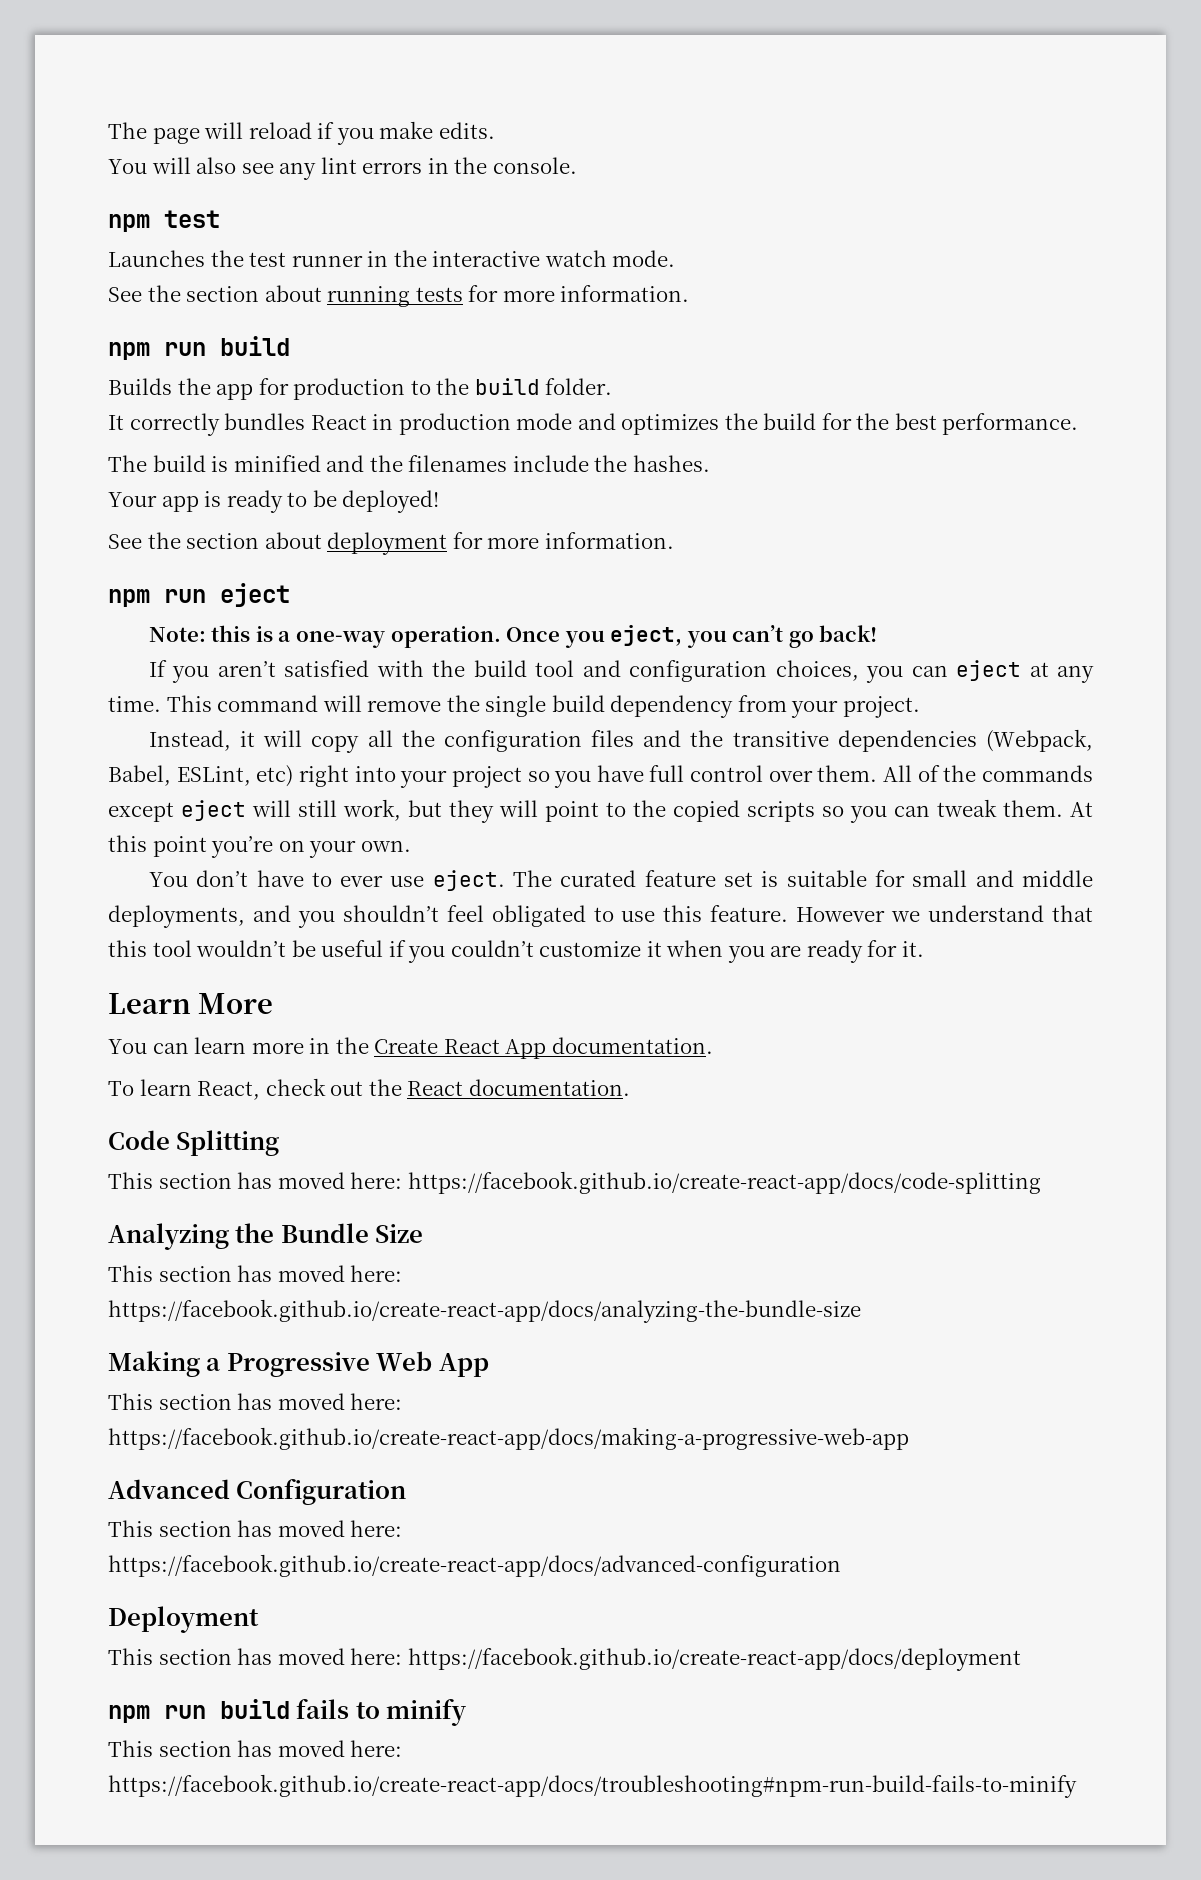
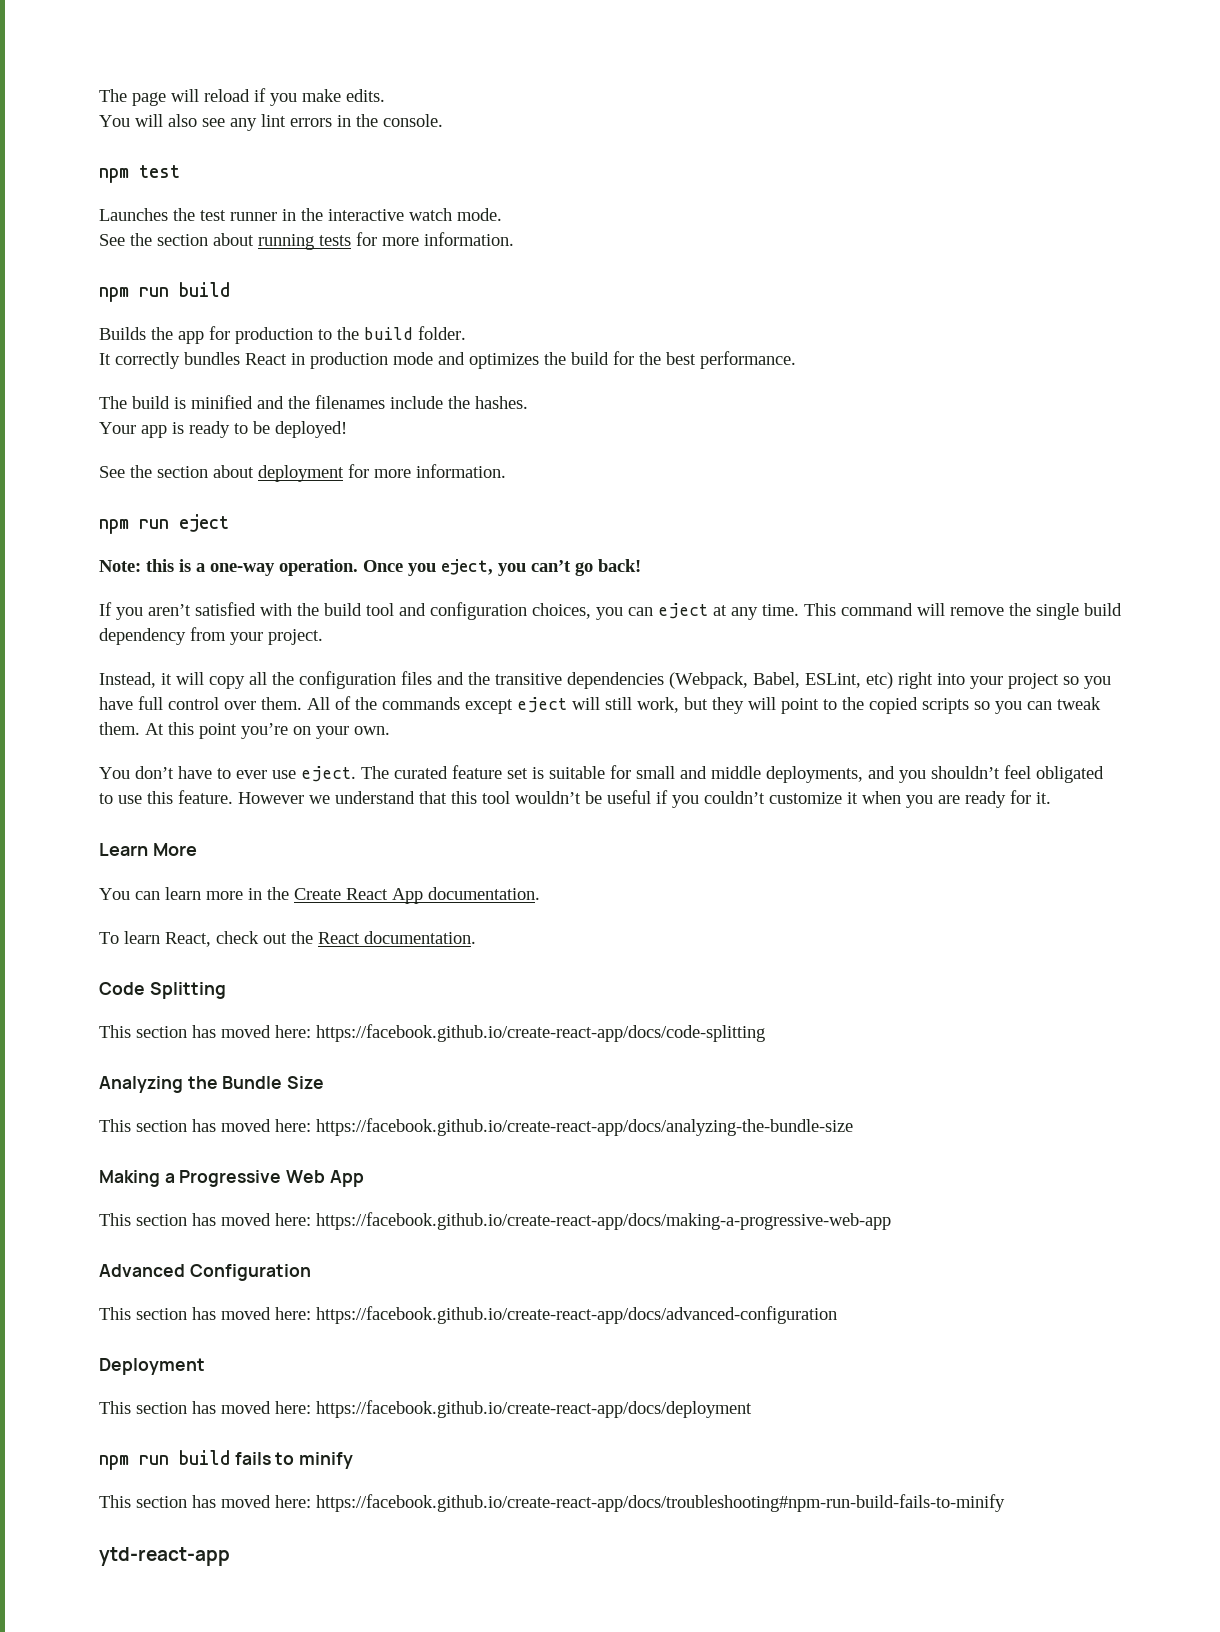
+ ytd-react-app

